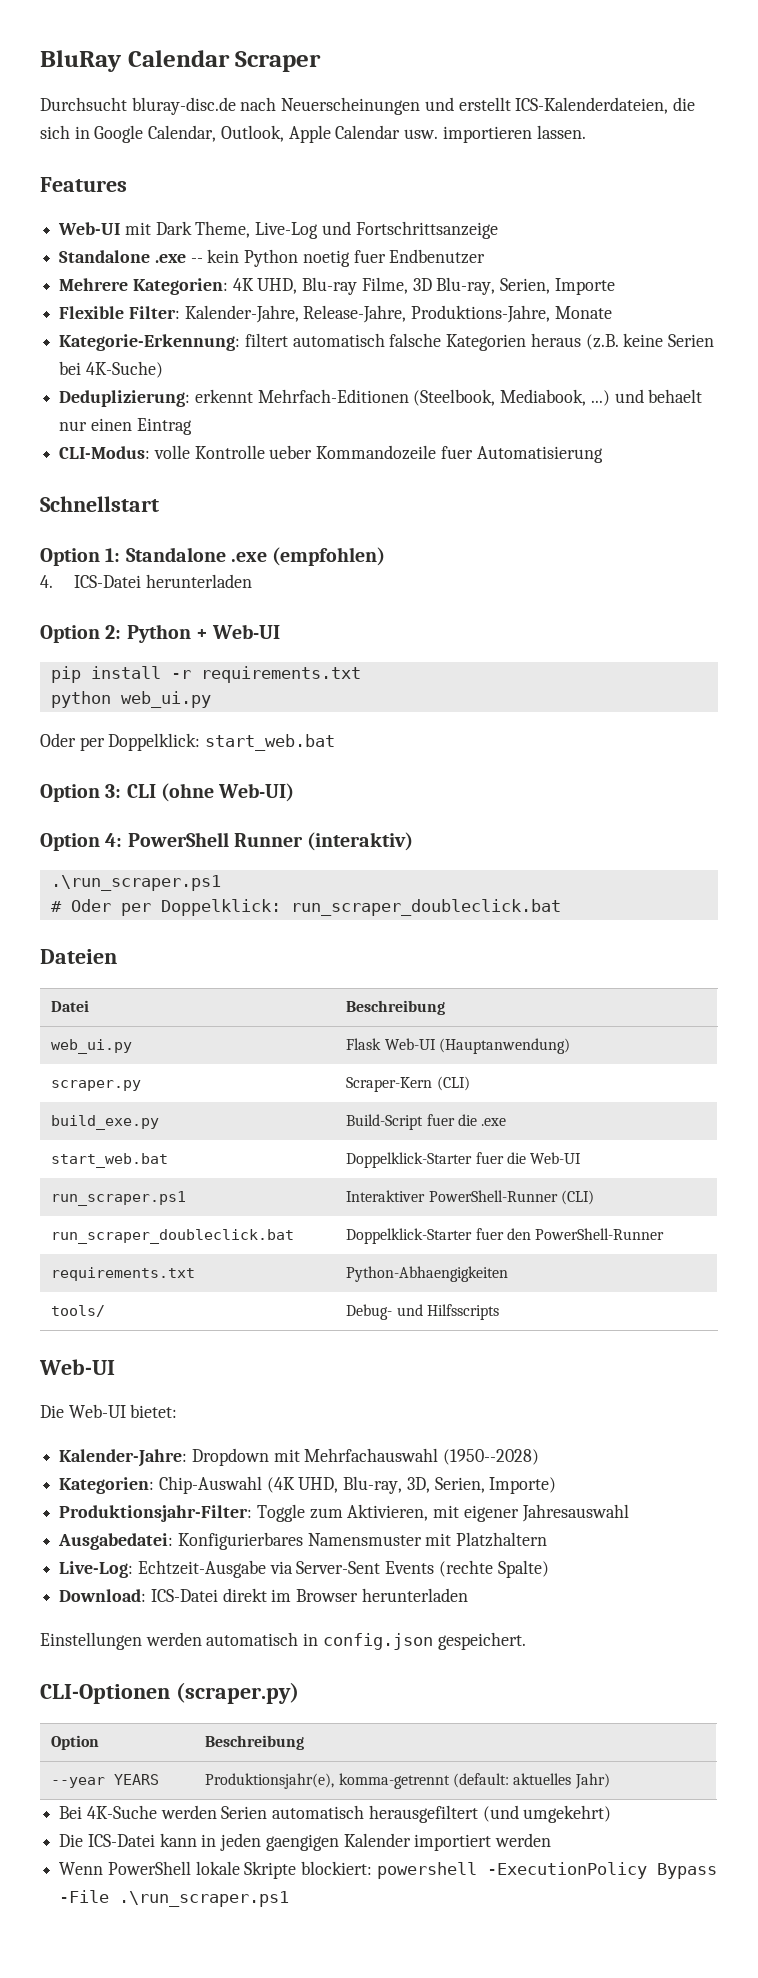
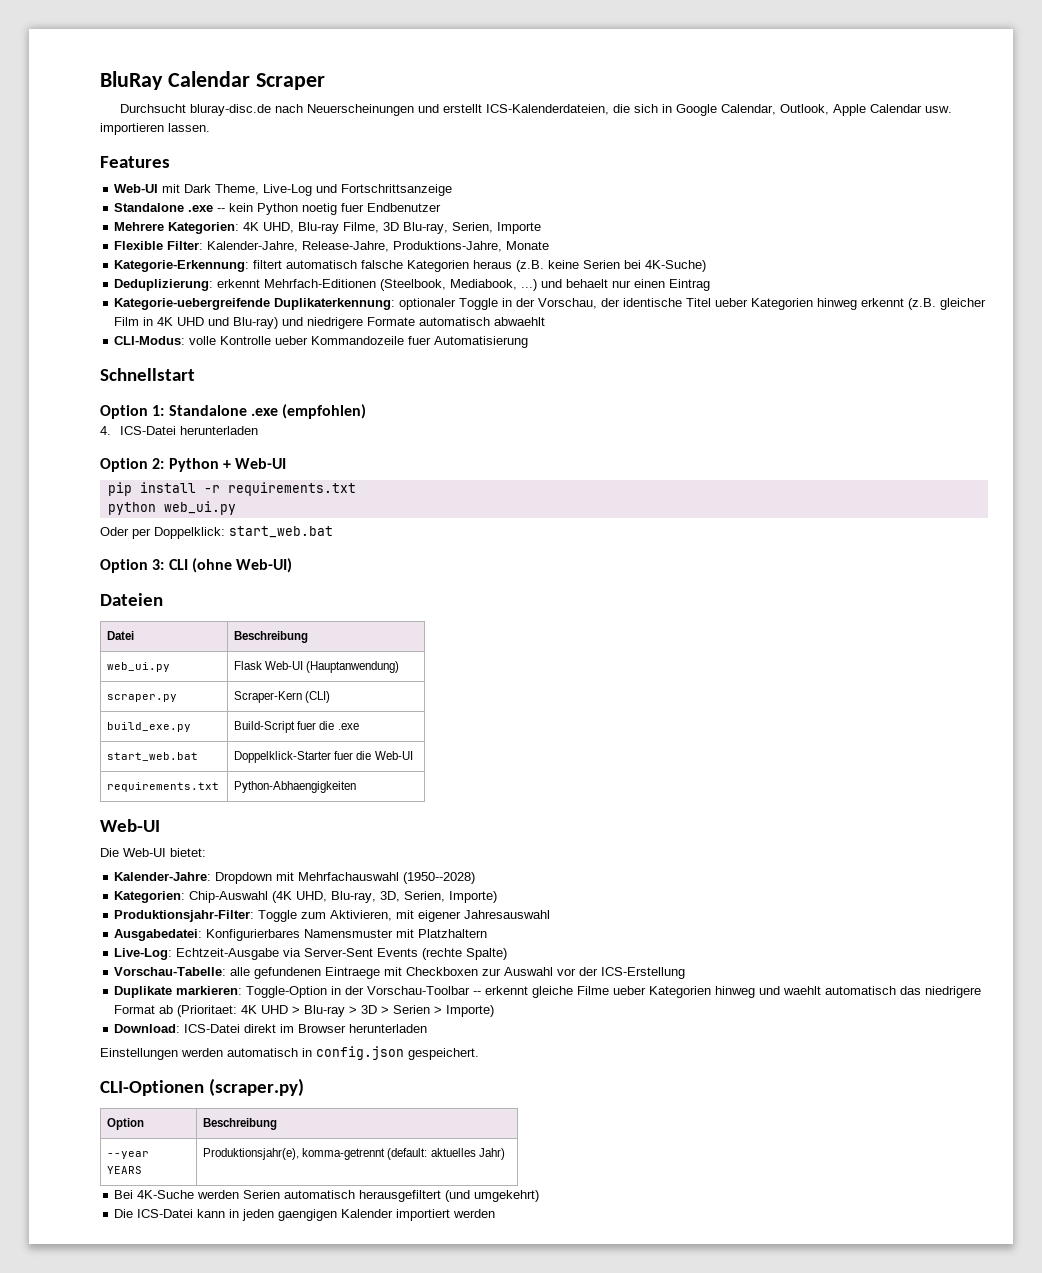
+ Kategorie-uebergreifende Duplikaterkennung: optionaler Toggle in der Vorschau, der identische Titel ueber Kategorien hinweg erkennt (z.B. gleicher Film in 4K UHD und Blu-ray) und niedrigere Formate automatisch abwaehlt
- Option 4: PowerShell Runner (interaktiv)
- .\run_scraper.ps1
- # Oder per Doppelklick: run_scraper_doubleclick.bat
- run_scraper.ps1 | Interaktiver PowerShell-Runner (CLI)
- run_scraper_doubleclick.bat | Doppelklick-Starter fuer den PowerShell-Runner
  requirements.txt | Python-Abhaengigkeiten
- tools/ | Debug- und Hilfsscripts
+ Vorschau-Tabelle: alle gefundenen Eintraege mit Checkboxen zur Auswahl vor der ICS-Erstellung
+ Duplikate markieren: Toggle-Option in der Vorschau-Toolbar -- erkennt gleiche Filme ueber Kategorien hinweg und waehlt automatisch das niedrigere Format ab (Prioritaet: 4K UHD > Blu-ray > 3D > Serien > Importe)
- Wenn PowerShell lokale Skripte blockiert: powershell -ExecutionPolicy Bypass -File .\run_scraper.ps1

